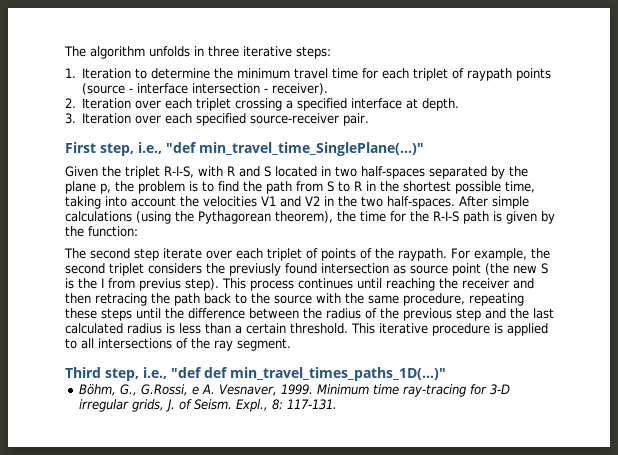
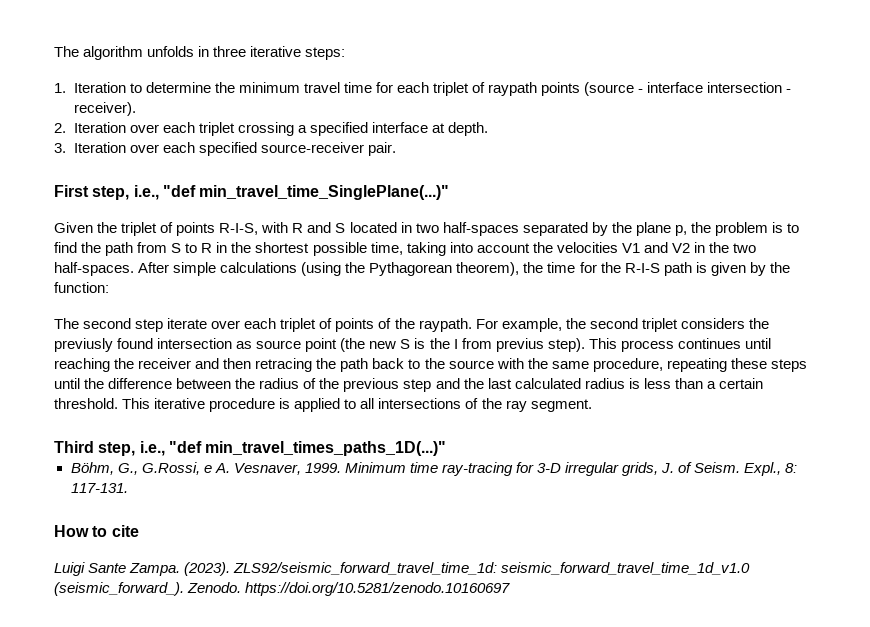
- Given the triplet R-I-S, with R and S located in two half-spaces separated by the plane p, the problem is to find the path from S to R in the shortest possible time, taking into account the velocities V1 and V2 in the two half-spaces.
+ Given the triplet of points R-I-S, with R and S located in two half-spaces separated by the plane p, the problem is to find the path from S to R in the shortest possible time, taking into account the velocities V1 and V2 in the two half-spaces.
- Third step, i.e., "def def min_travel_times_paths_1D(...)"
+ Third step, i.e., "def min_travel_times_paths_1D(...)"
+ How to cite
+ Luigi Sante Zampa. (2023). ZLS92/seismic_forward_travel_time_1d: seismic_forward_travel_time_1d_v1.0 (seismic_forward_). Zenodo. https://doi.org/10.5281/zenodo.10160697

